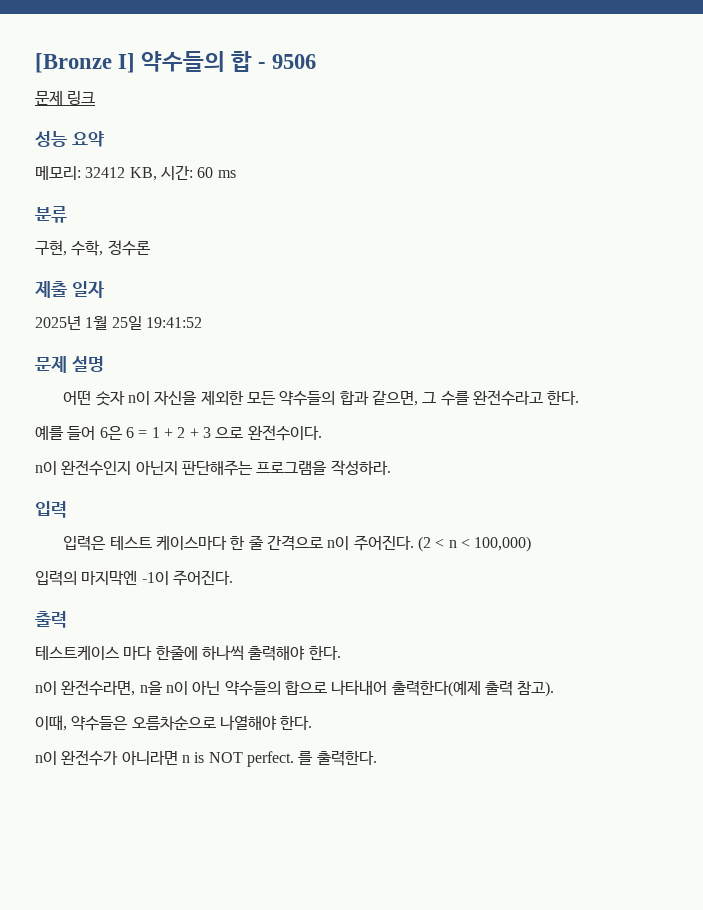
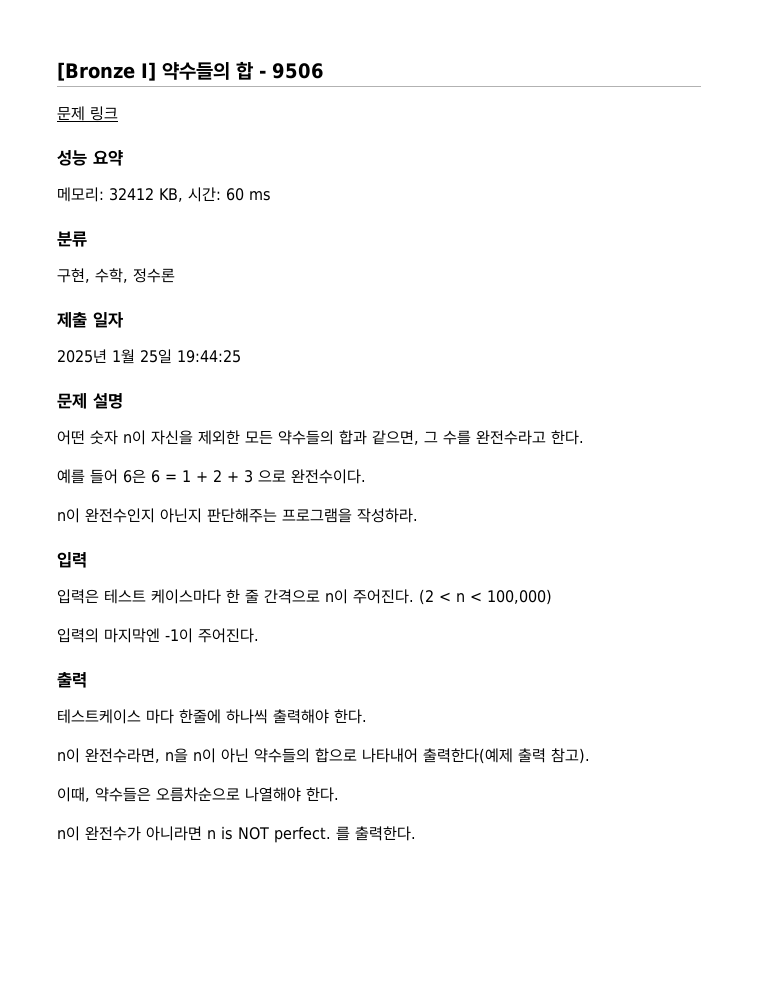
- 2025년 1월 25일 19:41:52
+ 2025년 1월 25일 19:44:25

